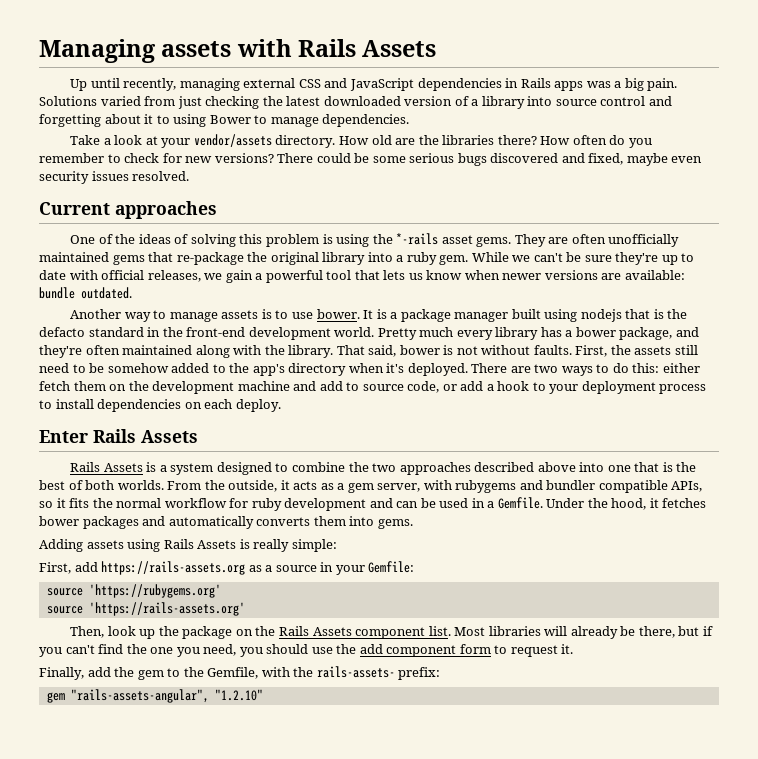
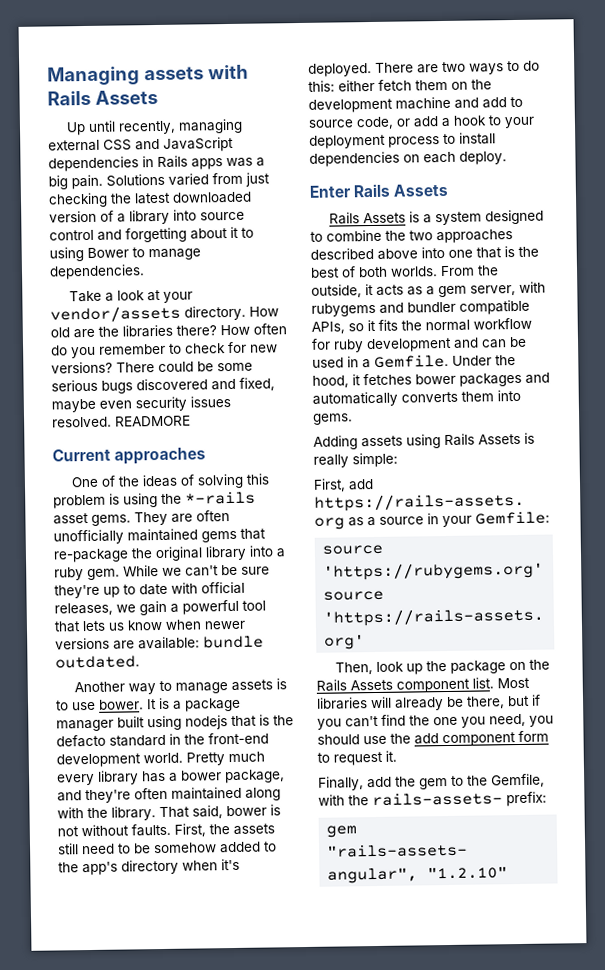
+ READMORE

